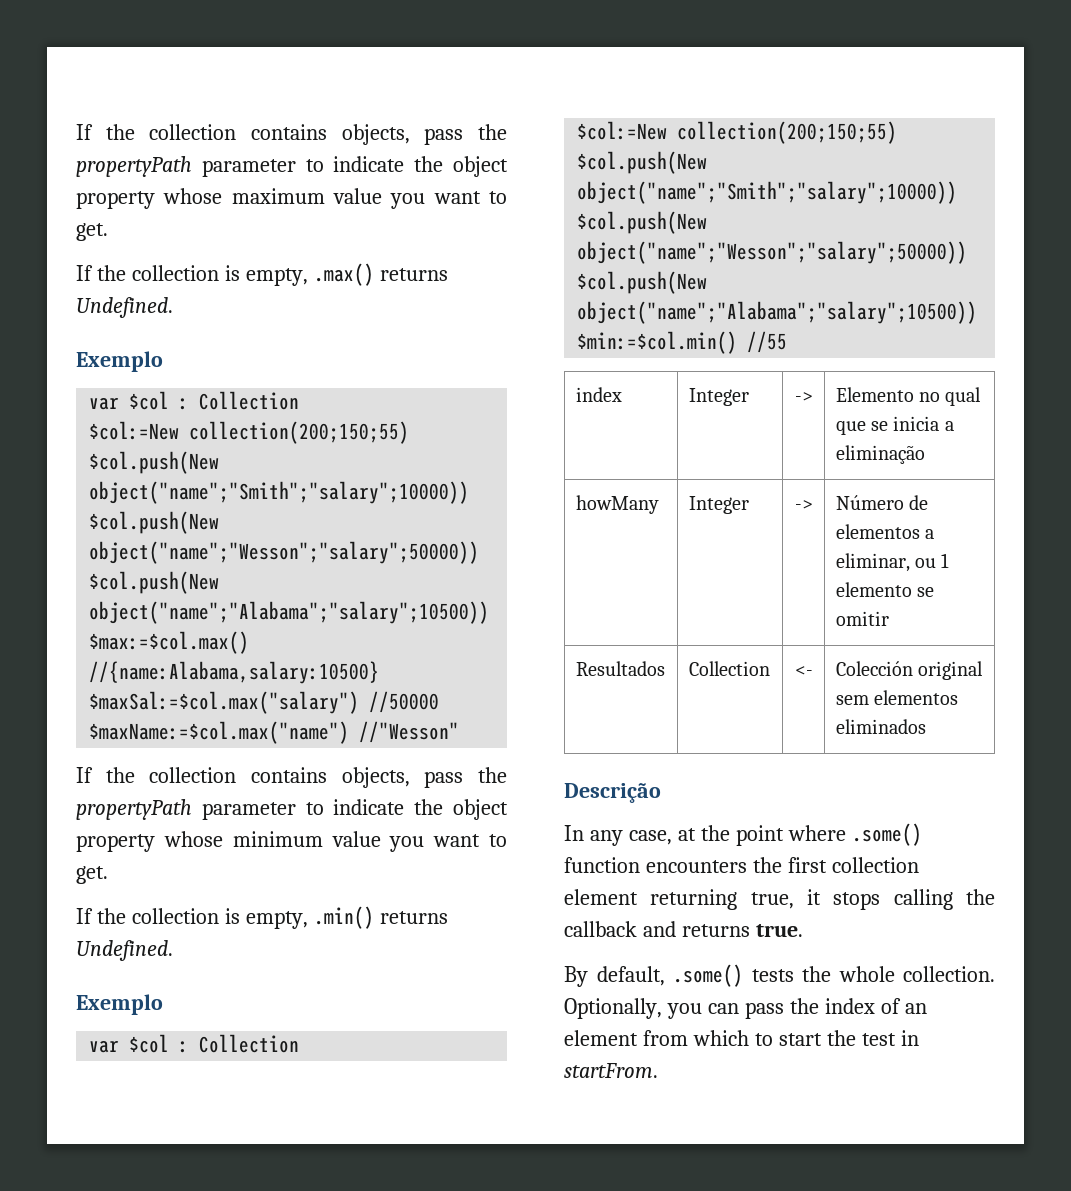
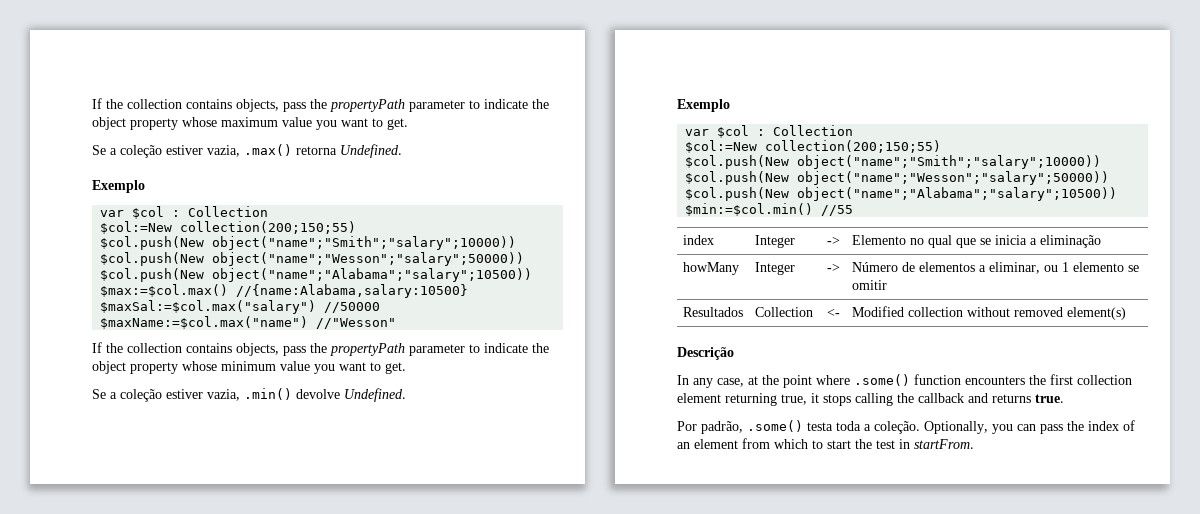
- If the collection is empty, .max() returns Undefined.
+ Se a coleção estiver vazia, .max() retorna Undefined.
- If the collection is empty, .min() returns Undefined.
+ Se a coleção estiver vazia, .min() devolve Undefined.
- Resultados | Collection | <- | Colección original sem elementos eliminados
+ Resultados | Collection | <- | Modified collection without removed element(s)
- By default, .some() tests the whole collection.
+ Por padrão, .some() testa toda a coleção.

